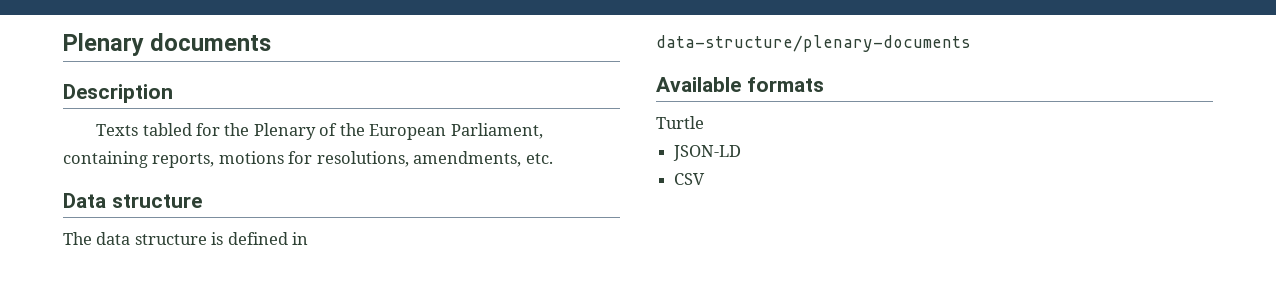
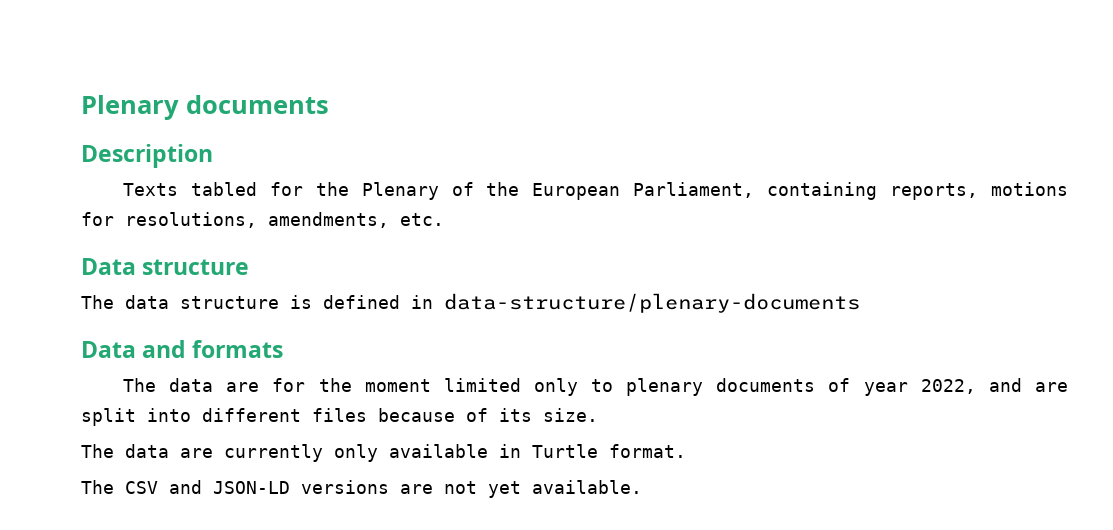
- Available formats
+ Data and formats
- Turtle
- JSON-LD
- CSV
+ The data are for the moment limited only to plenary documents of year 2022, and are split into different files because of its size.
+ The data are currently only available in Turtle format.
+ The CSV and JSON-LD versions are not yet available.

